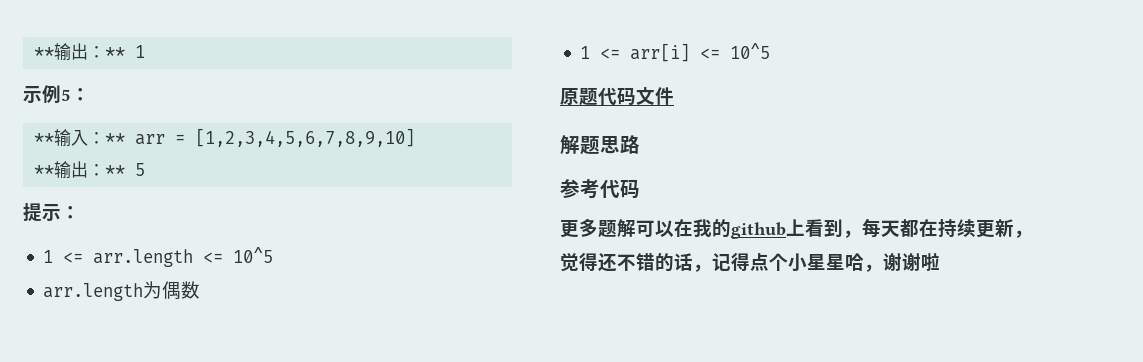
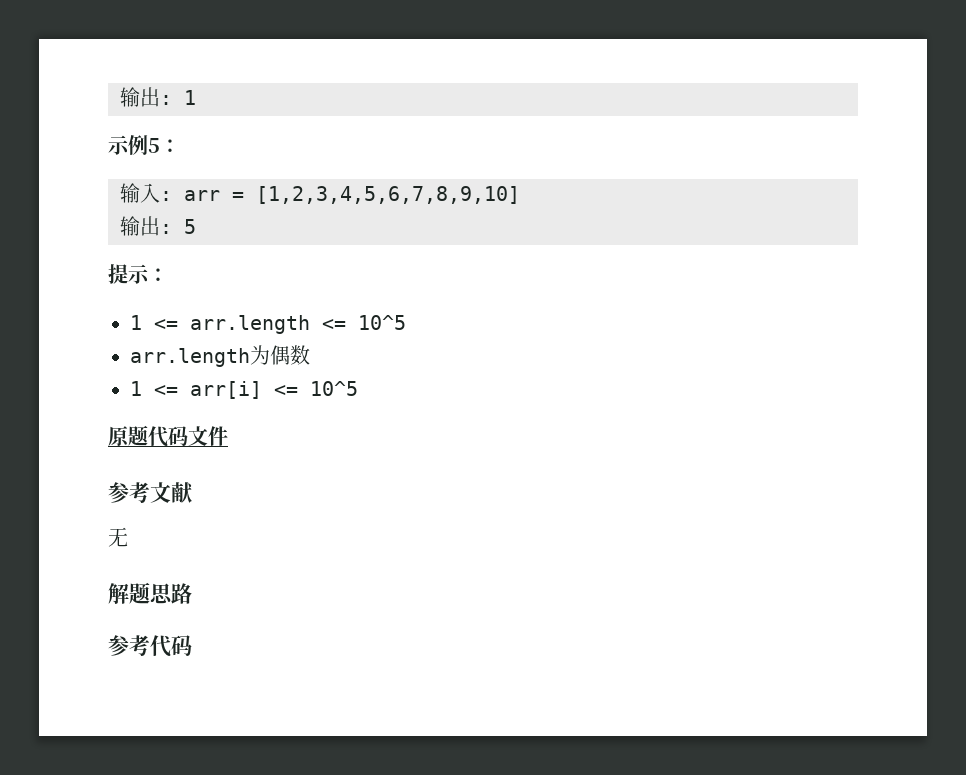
- **输出：** 1
+ 输出: 1
- **输入：** arr = [1,2,3,4,5,6,7,8,9,10]
+ 输入: arr = [1,2,3,4,5,6,7,8,9,10]
- **输出：** 5
+ 输出: 5
+ 参考文献
+ 无
- 更多题解可以在我的github上看到，每天都在持续更新，觉得还不错的话，记得点个小星星哈，谢谢啦

